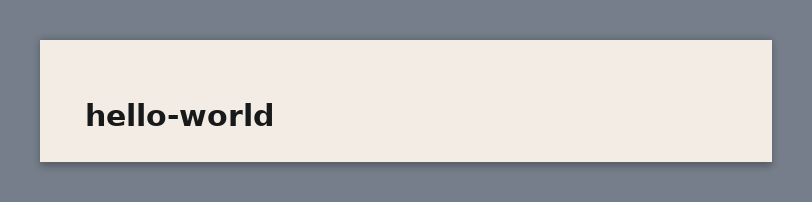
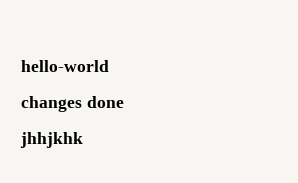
+ changes done
+ jhhjkhk

